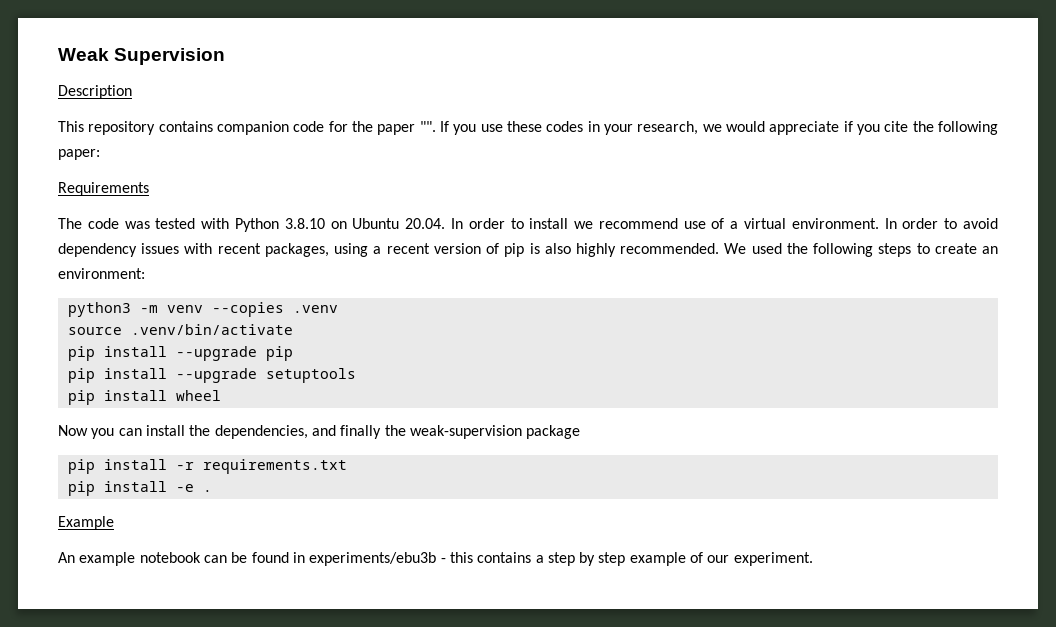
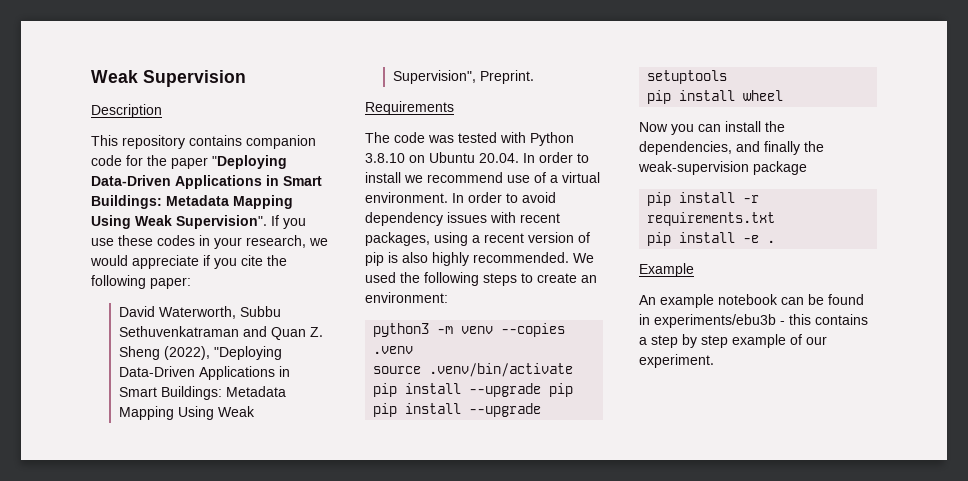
- This repository contains companion code for the paper "".
+ This repository contains companion code for the paper "Deploying Data-Driven Applications in Smart Buildings: Metadata Mapping Using Weak Supervision".
+ David Waterworth, Subbu Sethuvenkatraman and Quan Z. Sheng (2022), "Deploying Data-Driven Applications in Smart Buildings: Metadata Mapping Using Weak Supervision", Preprint.

